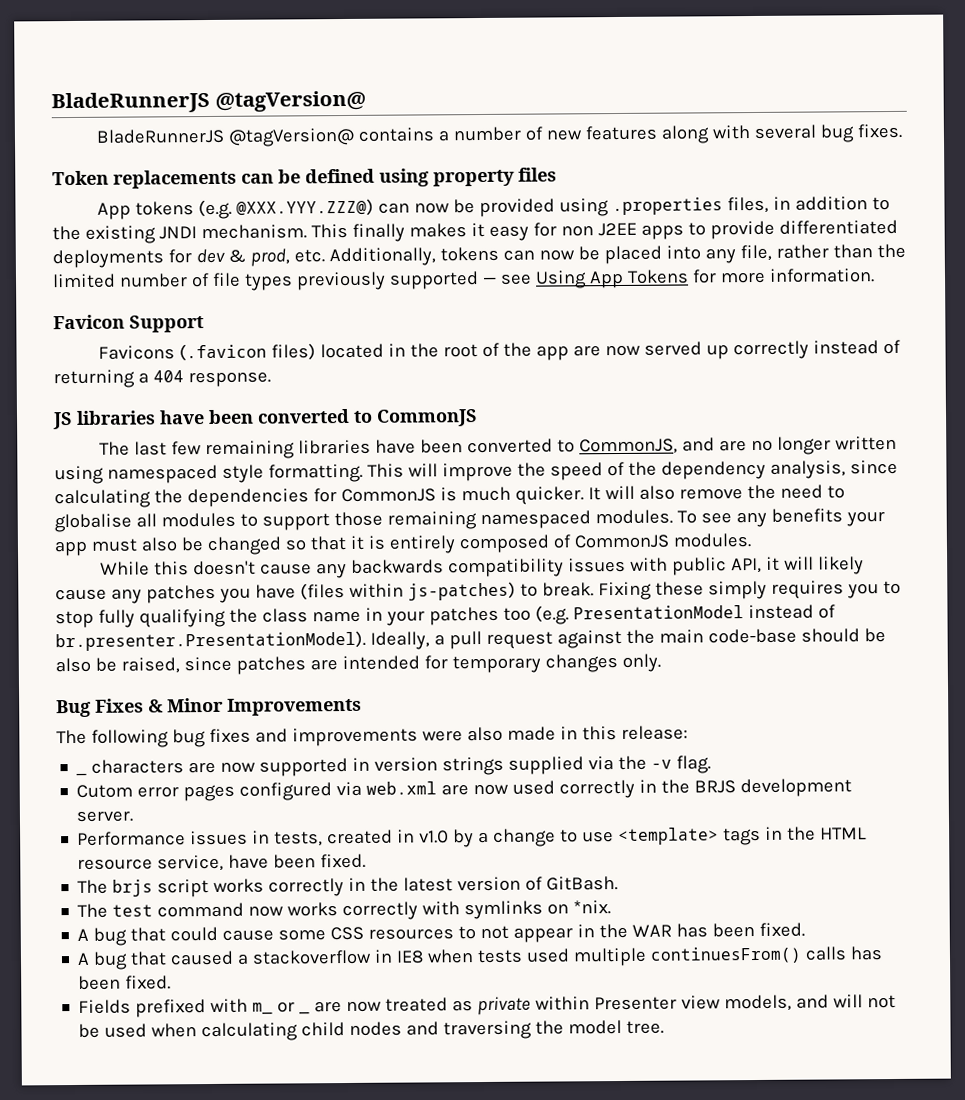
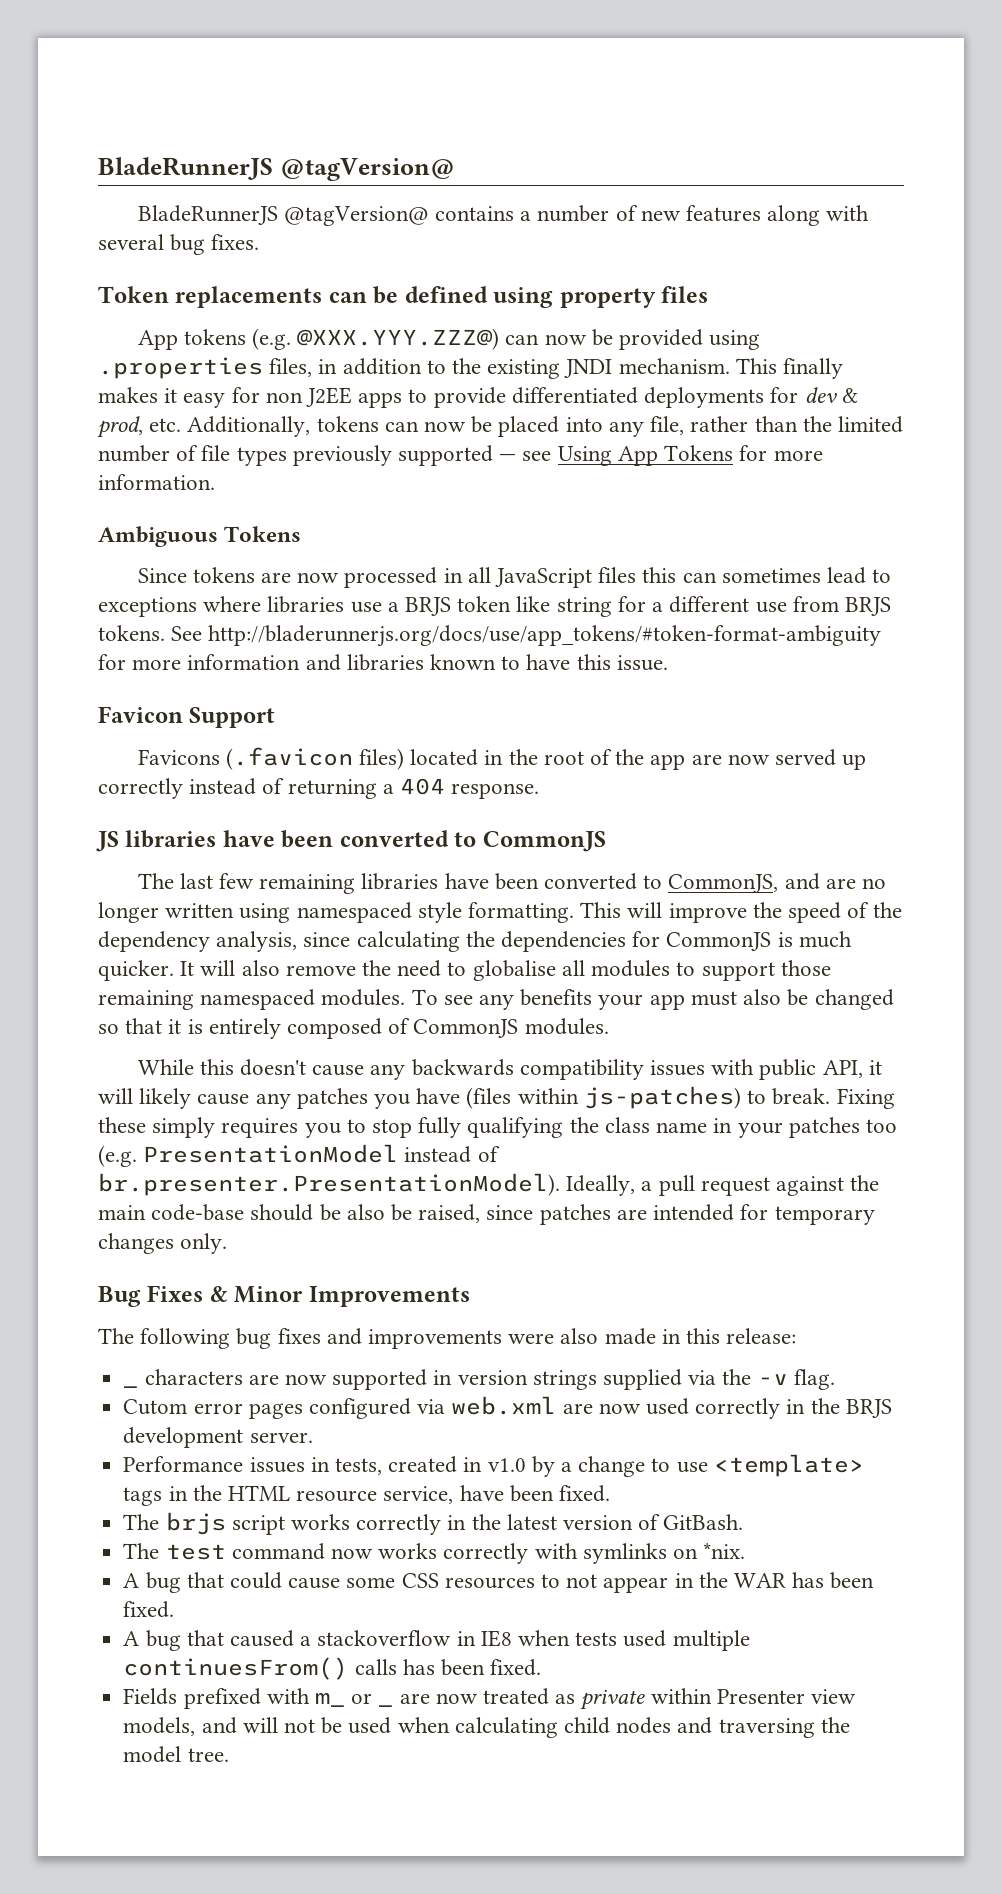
+ Ambiguous Tokens
+ Since tokens are now processed in all JavaScript files this can sometimes lead to exceptions where libraries use a BRJS token like string for a different use from BRJS tokens. See http://bladerunnerjs.org/docs/use/app_tokens/#token-format-ambiguity for more information and libraries known to have this issue.

